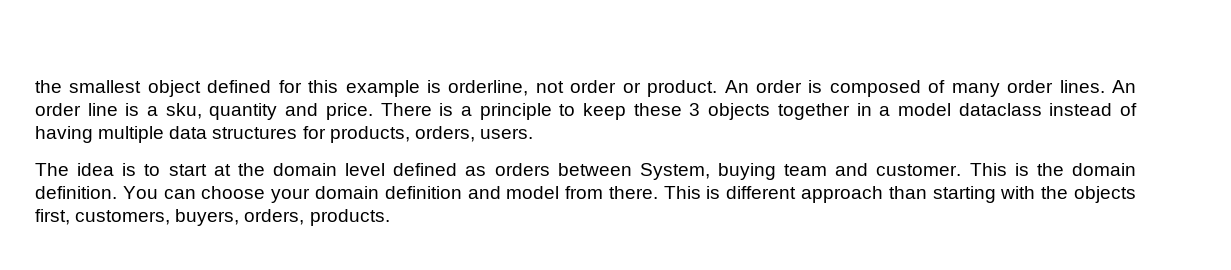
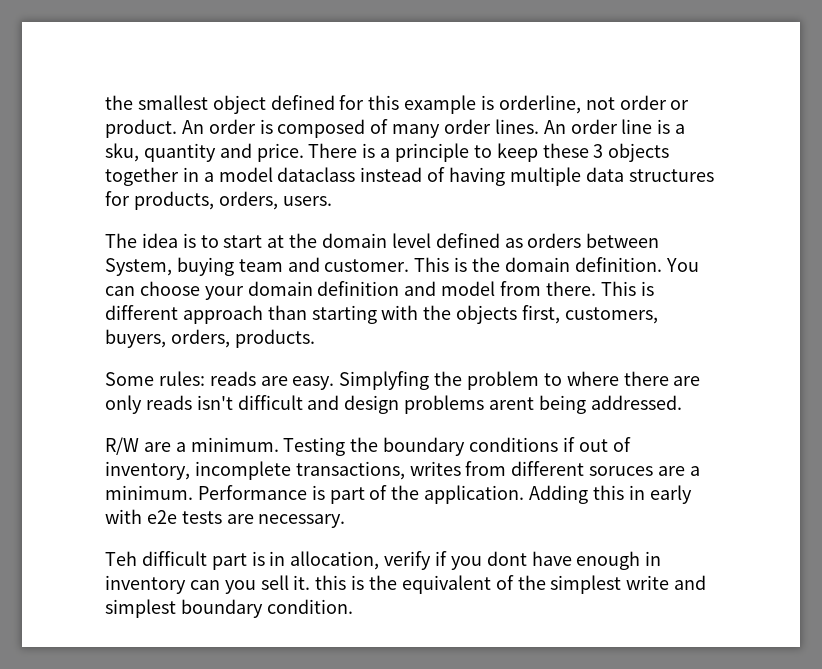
+ Some rules: reads are easy. Simplyfing the problem to where there are only reads isn't difficult and design problems arent being addressed.
+ R/W are a minimum. Testing the boundary conditions if out of inventory, incomplete transactions, writes from different soruces are a minimum. Performance is part of the application. Adding this in early with e2e tests are necessary.
+ Teh difficult part is in allocation, verify if you dont have enough in inventory can you sell it. this is the equivalent of the simplest write and simplest boundary condition.

